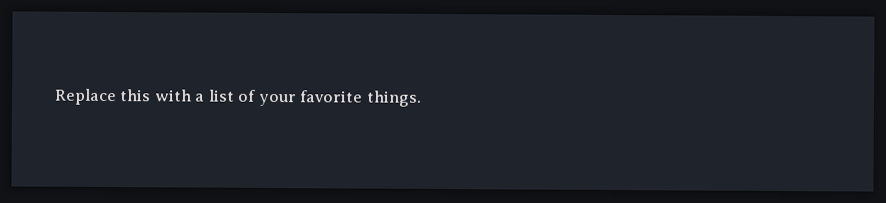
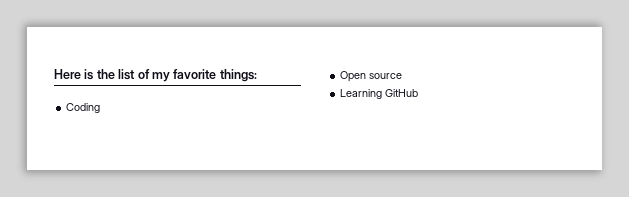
- Replace this with a list of your favorite things.
+ Here is the list of my favorite things:
+ Coding
+ Open source
+ Learning GitHub

